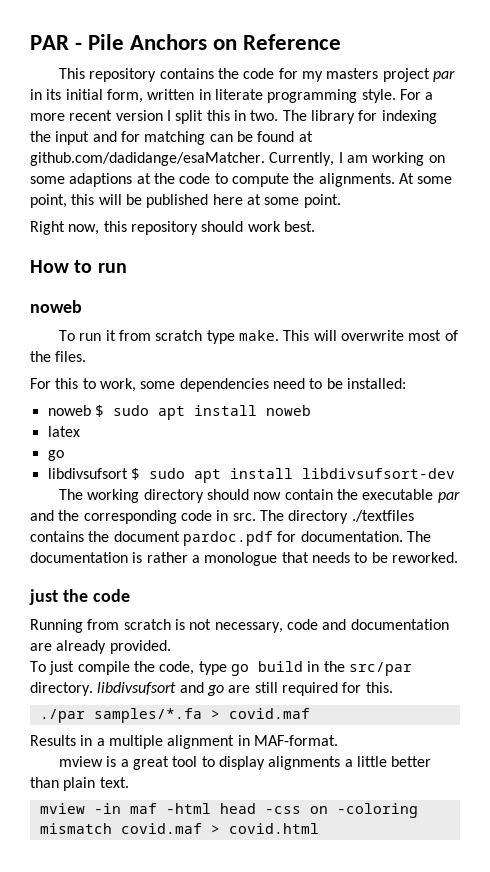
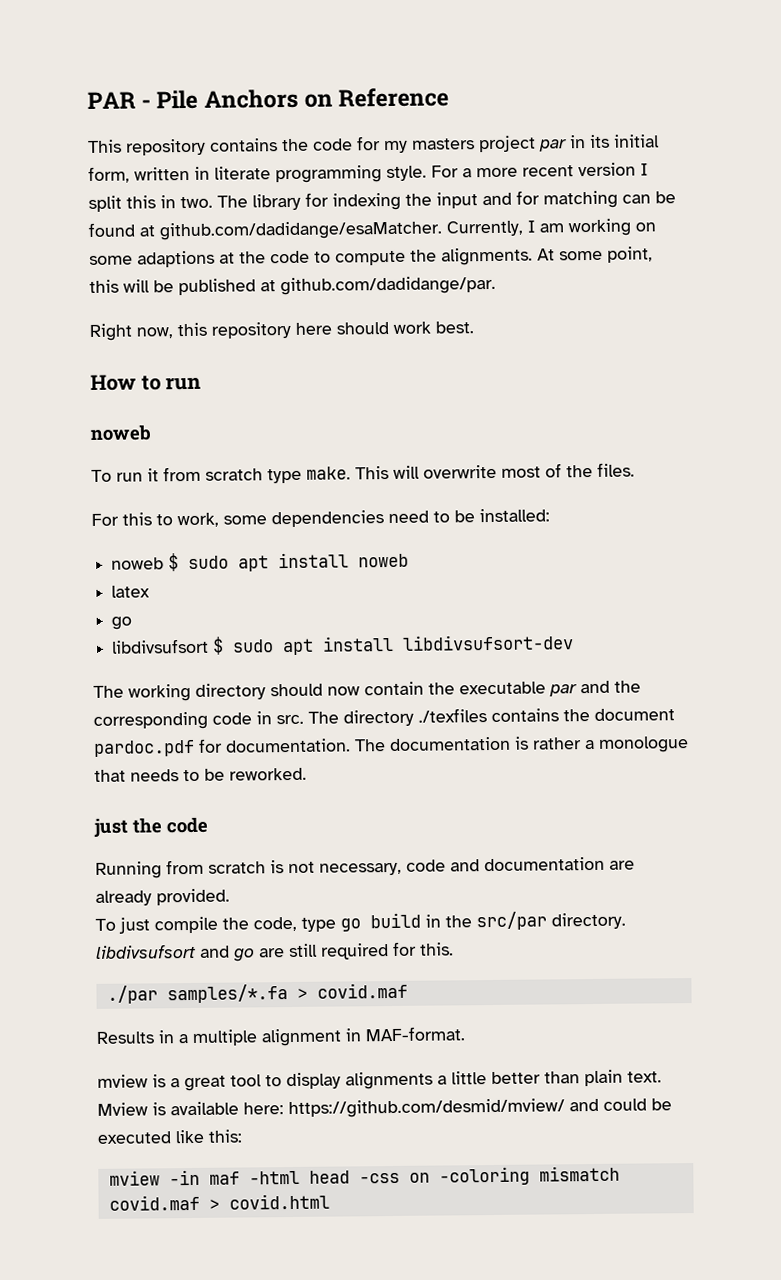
- At some point, this will be published here at some point.
+ At some point, this will be published at github.com/dadidange/par.
- Right now, this repository should work best.
+ Right now, this repository here should work best.
- The directory ./textfiles contains the document pardoc.pdf for documentation.
+ The directory ./texfiles contains the document pardoc.pdf for documentation.
+ Mview is available here: https://github.com/desmid/mview/ and could be executed like this:

